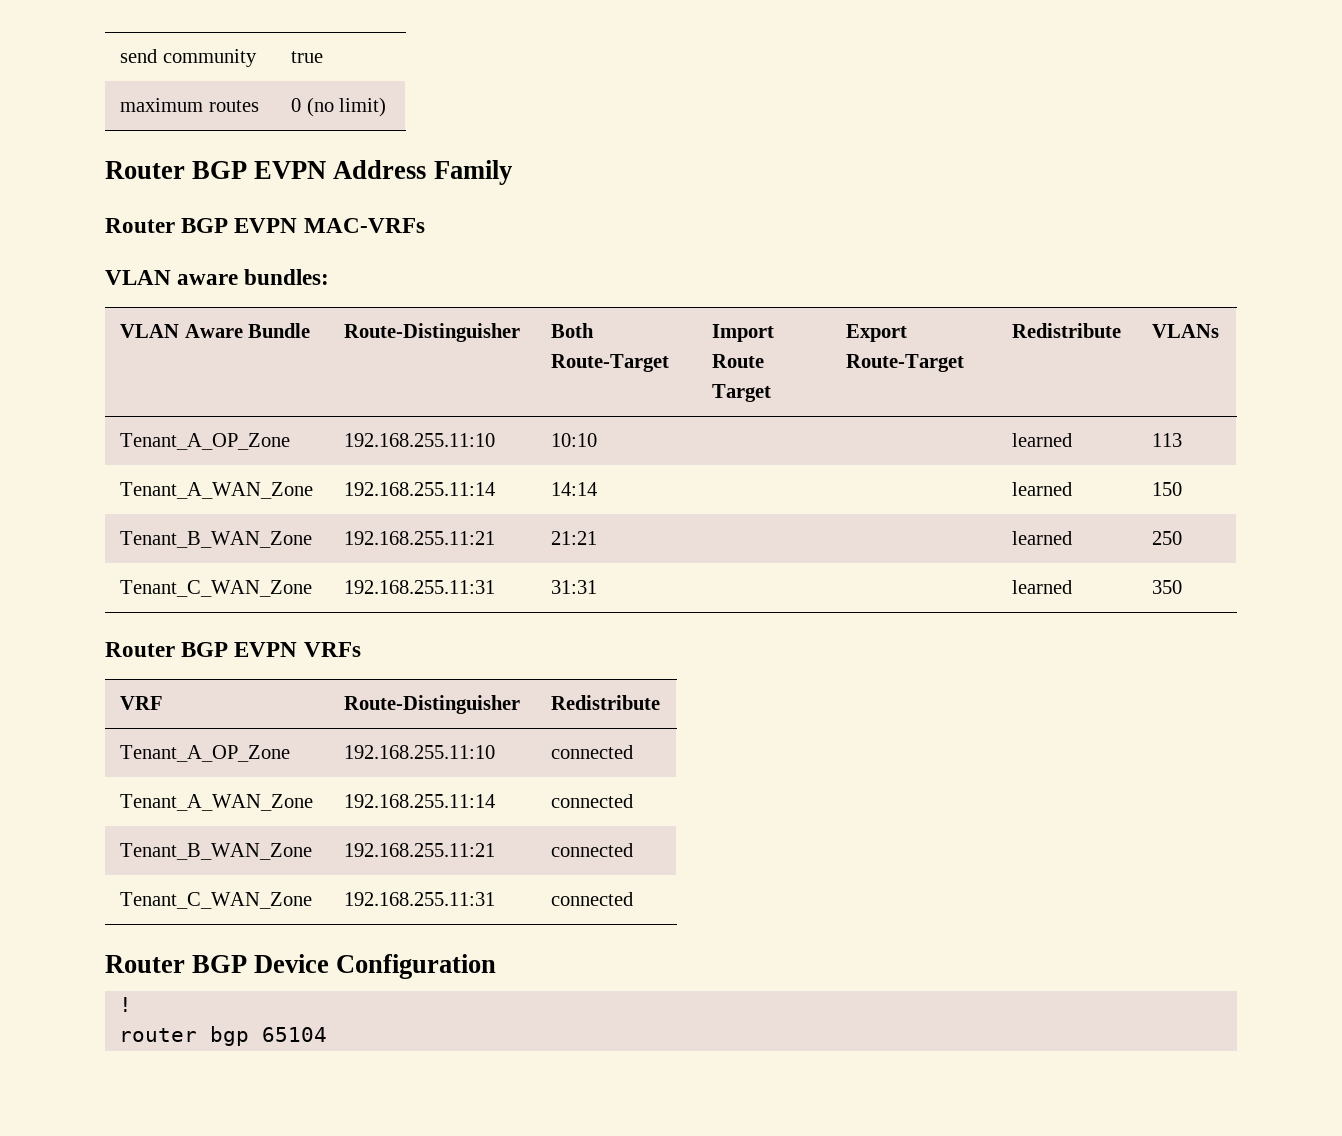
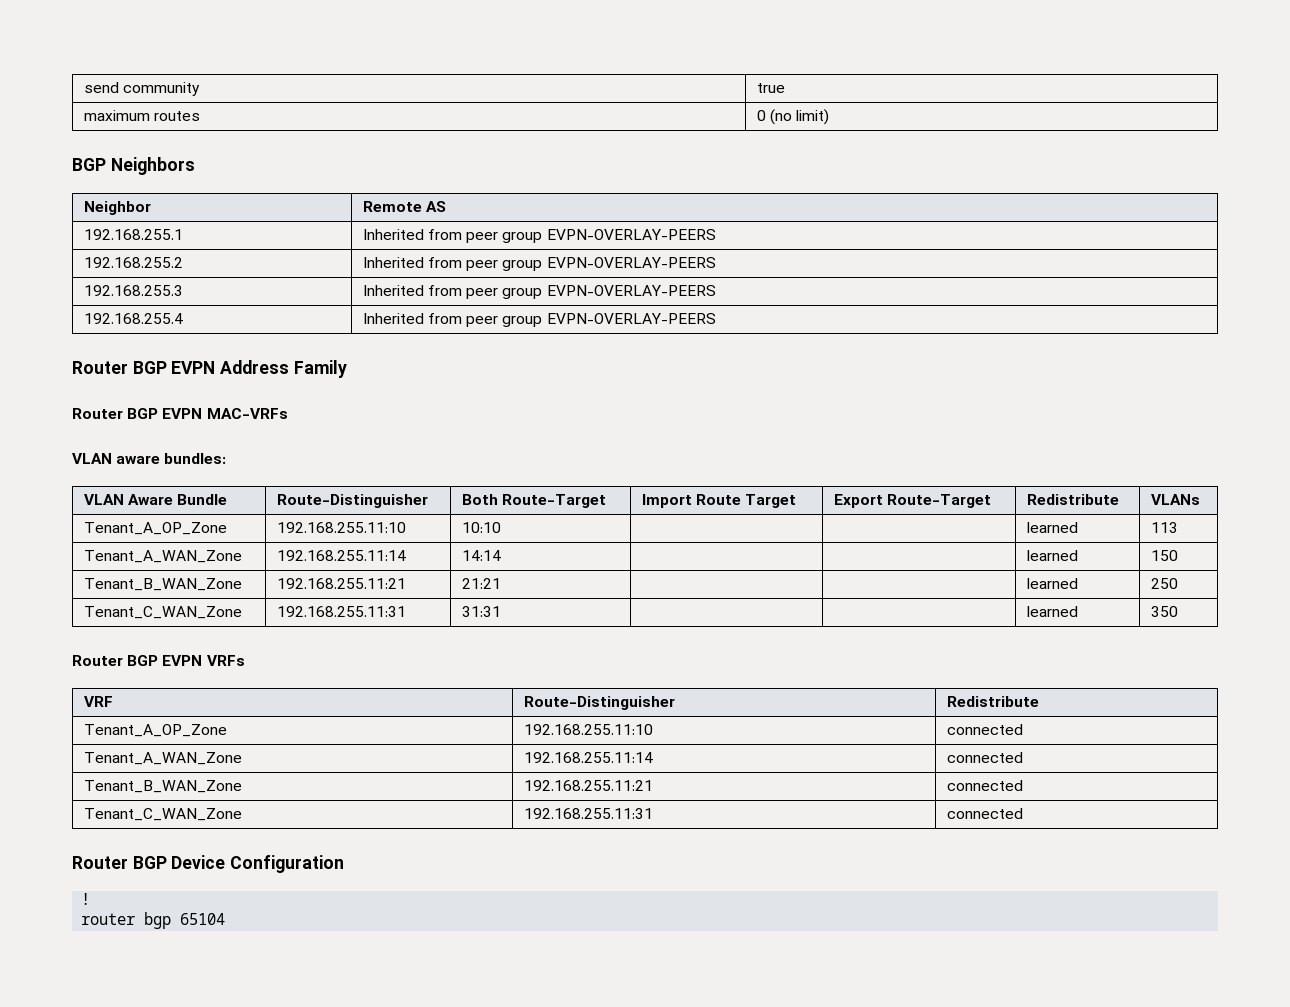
+ BGP Neighbors
+ Neighbor | Remote AS
+ 192.168.255.1 | Inherited from peer group EVPN-OVERLAY-PEERS
+ 192.168.255.2 | Inherited from peer group EVPN-OVERLAY-PEERS
+ 192.168.255.3 | Inherited from peer group EVPN-OVERLAY-PEERS
+ 192.168.255.4 | Inherited from peer group EVPN-OVERLAY-PEERS

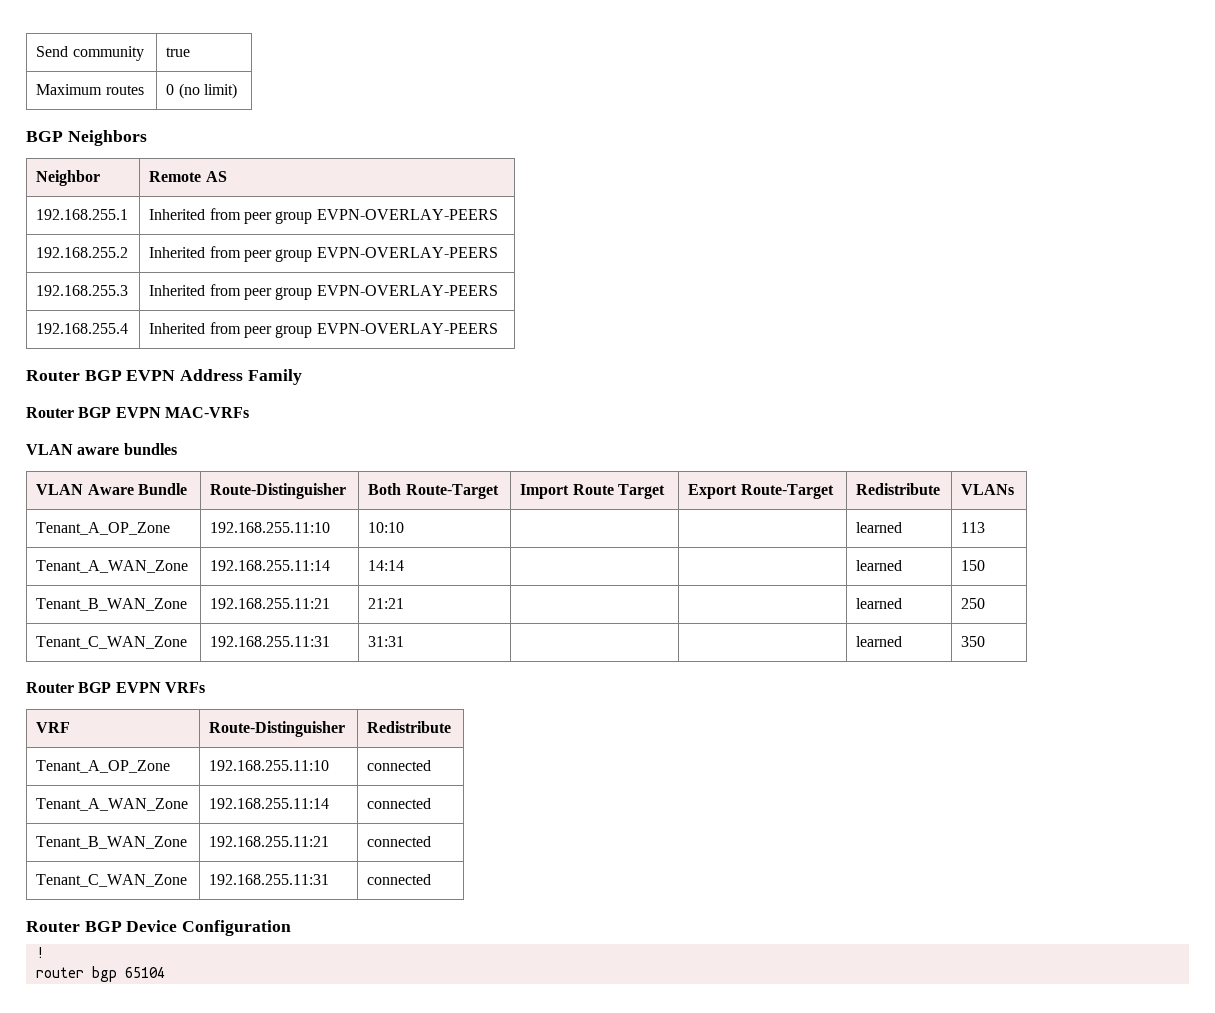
- send community | true
+ Send community | true
- maximum routes | 0 (no limit)
+ Maximum routes | 0 (no limit)
- VLAN aware bundles:
+ VLAN aware bundles

